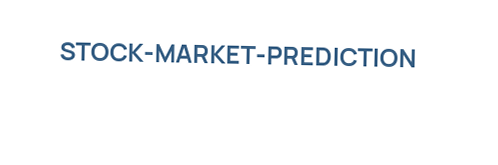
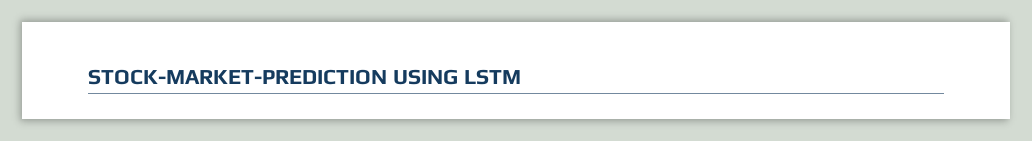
- STOCK-MARKET-PREDICTION
+ STOCK-MARKET-PREDICTION USING LSTM

